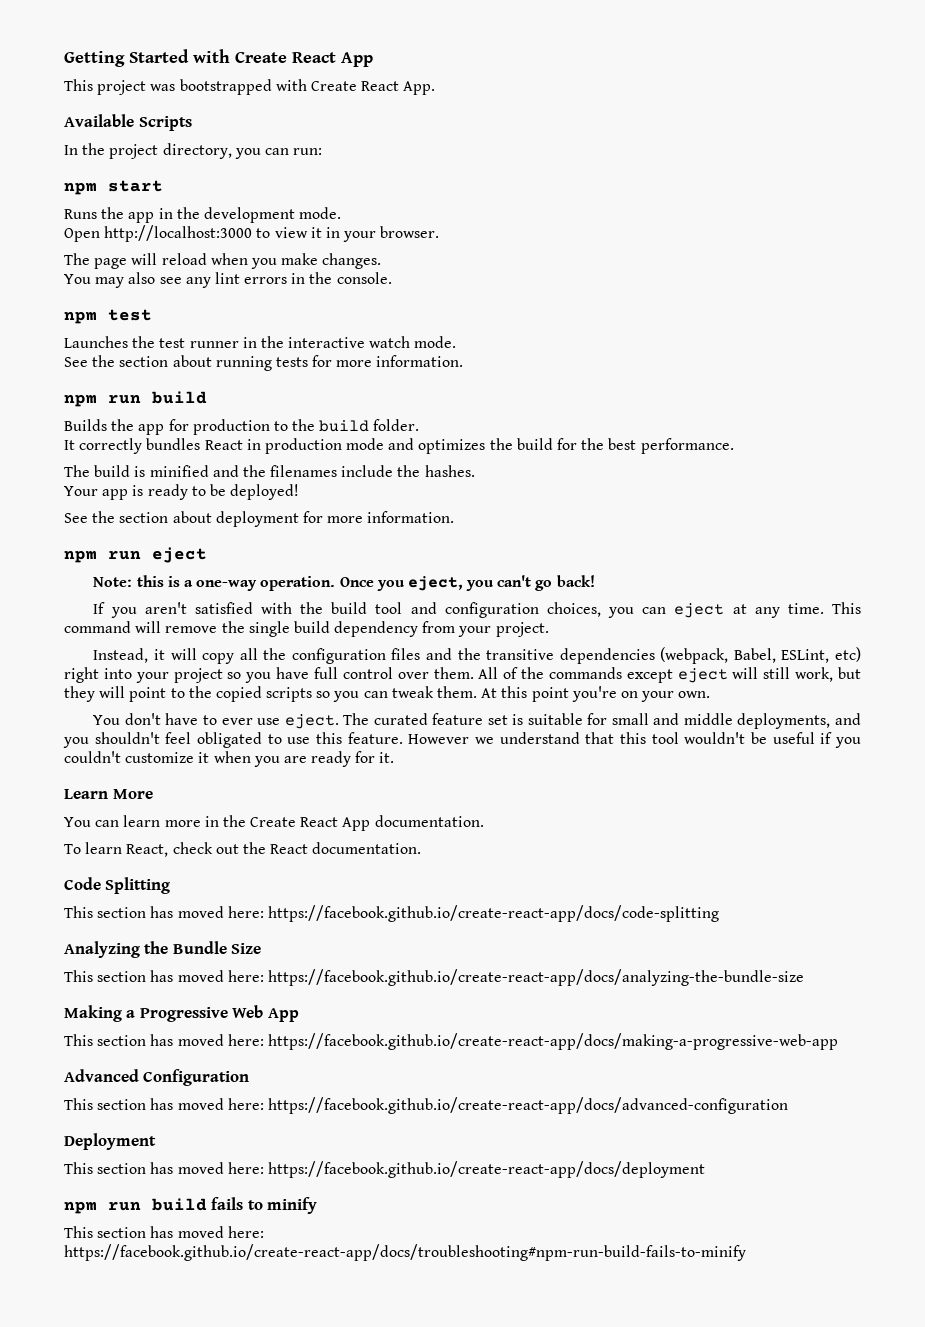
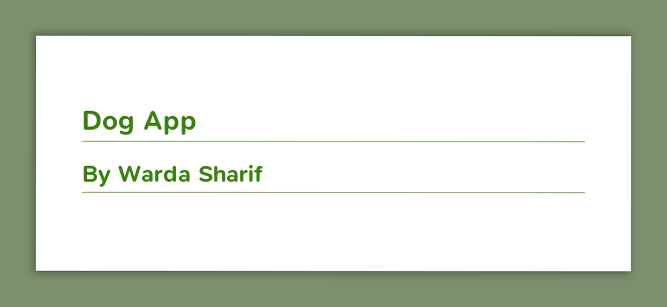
- Getting Started with Create React App
- This project was bootstrapped with Create React App.
- Available Scripts
- In the project directory, you can run:
- npm start
- Runs the app in the development mode.
- Open http://localhost:3000 to view it in your browser.
- The page will reload when you make changes.
- You may also see any lint errors in the console.
- npm test
- Launches the test runner in the interactive watch mode.
- See the section about running tests for more information.
- npm run build
- Builds the app for production to the build folder.
- It correctly bundles React in production mode and optimizes the build for the best performance.
- The build is minified and the filenames include the hashes.
- Your app is ready to be deployed!
- See the section about deployment for more information.
- npm run eject
- Note: this is a one-way operation. Once you eject, you can't go back!
- If you aren't satisfied with the build tool and configuration choices, you can eject at any time. This command will remove the single build dependency from your project.
- Instead, it will copy all the configuration files and the transitive dependencies (webpack, Babel, ESLint, etc) right into your project so you have full control over them. All of the commands except eject will still work, but they will point to the copied scripts so you can tweak them. At this point you're on your own.
- You don't have to ever use eject. The curated feature set is suitable for small and middle deployments, and you shouldn't feel obligated to use this feature. However we understand that this tool wouldn't be useful if you couldn't customize it when you are ready for it.
- Learn More
- You can learn more in the Create React App documentation.
- To learn React, check out the React documentation.
- Code Splitting
- This section has moved here: https://facebook.github.io/create-react-app/docs/code-splitting
- Analyzing the Bundle Size
- This section has moved here: https://facebook.github.io/create-react-app/docs/analyzing-the-bundle-size
- Making a Progressive Web App
- This section has moved here: https://facebook.github.io/create-react-app/docs/making-a-progressive-web-app
- Advanced Configuration
- This section has moved here: https://facebook.github.io/create-react-app/docs/advanced-configuration
- Deployment
- This section has moved here: https://facebook.github.io/create-react-app/docs/deployment
- npm run build fails to minify
- This section has moved here: https://facebook.github.io/create-react-app/docs/troubleshooting#npm-run-build-fails-to-minify
+ Dog App
+ By Warda Sharif

